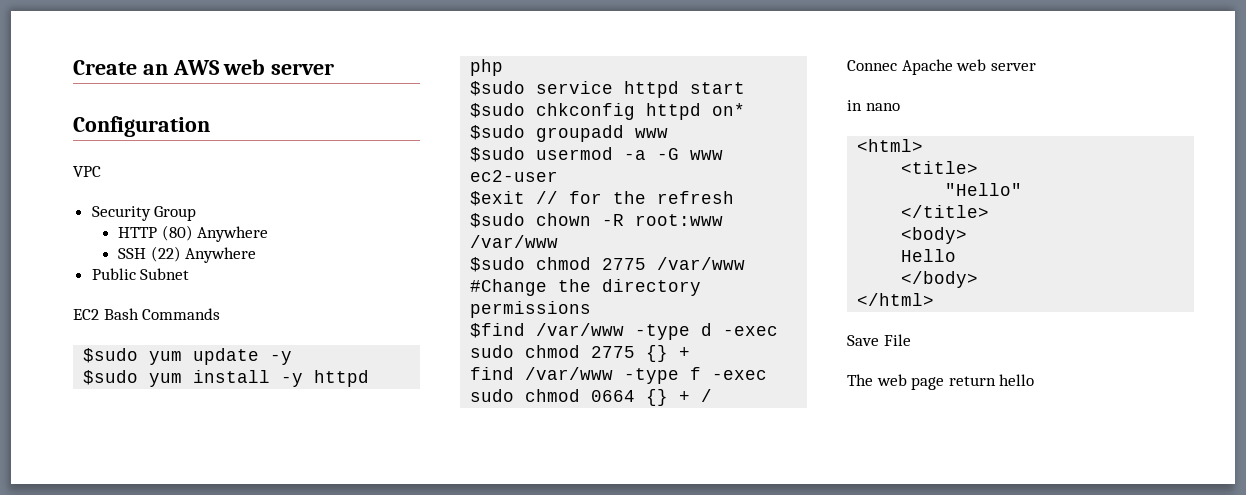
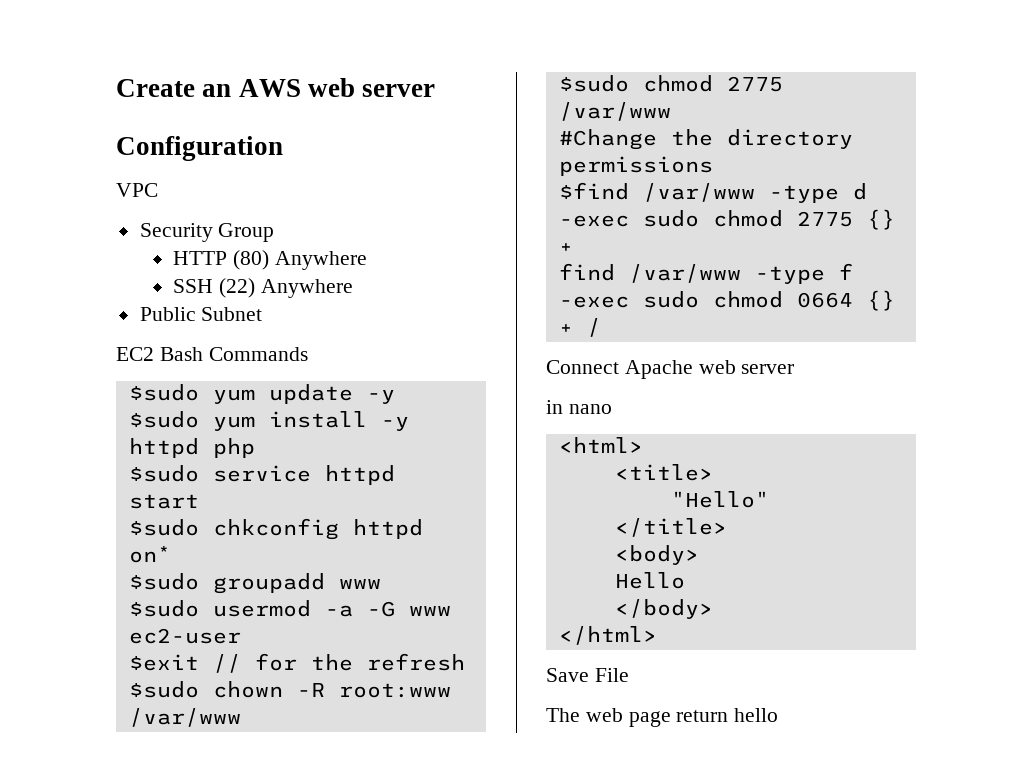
- Connec Apache web server
+ Connect Apache web server

